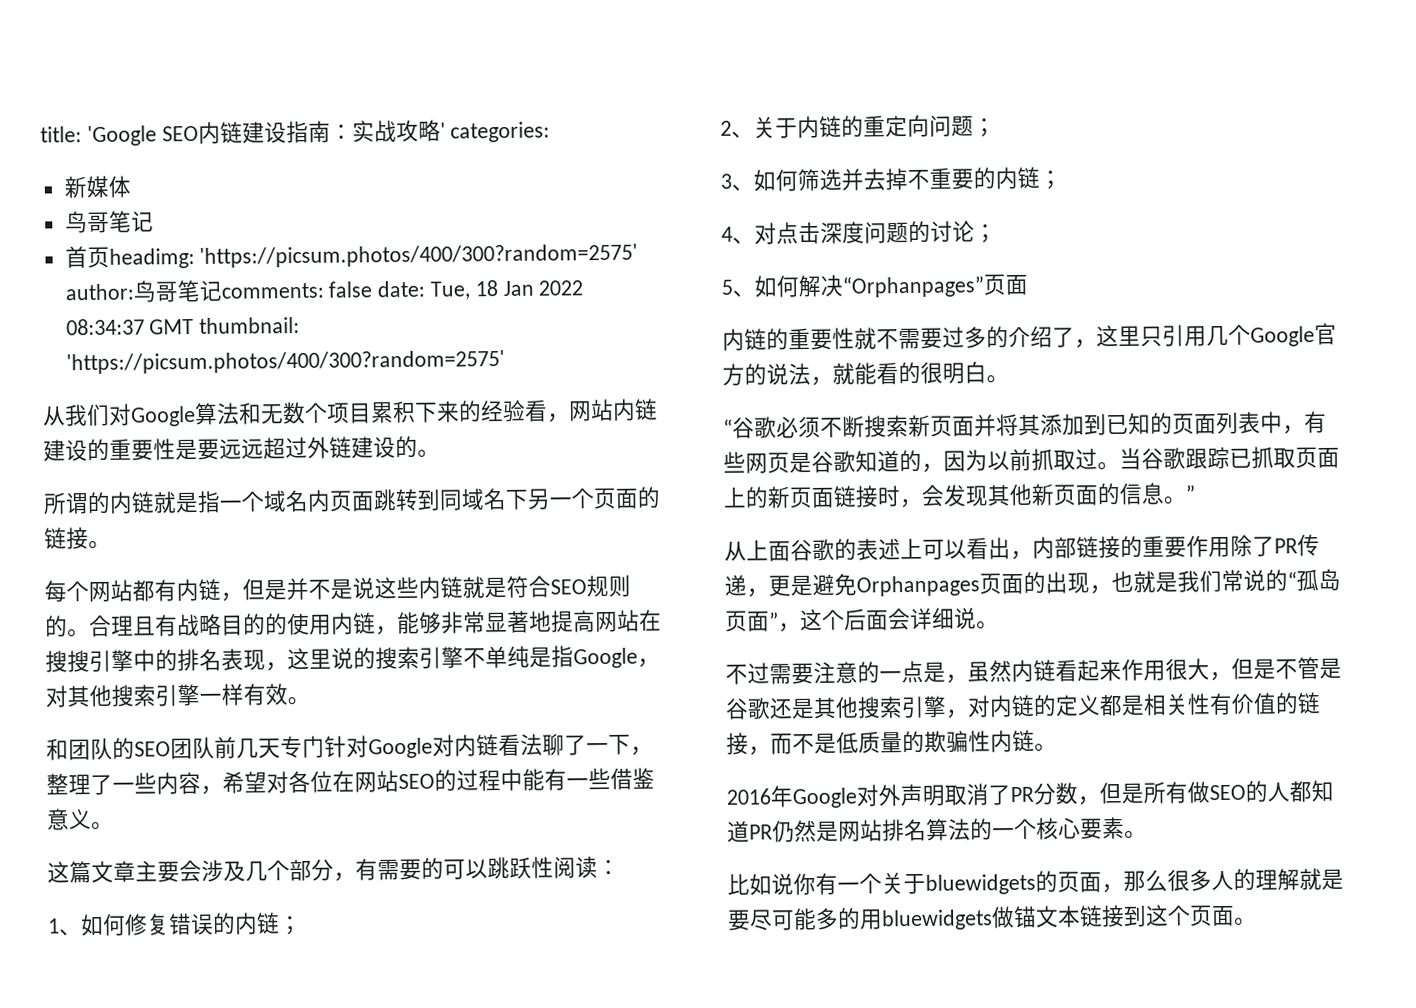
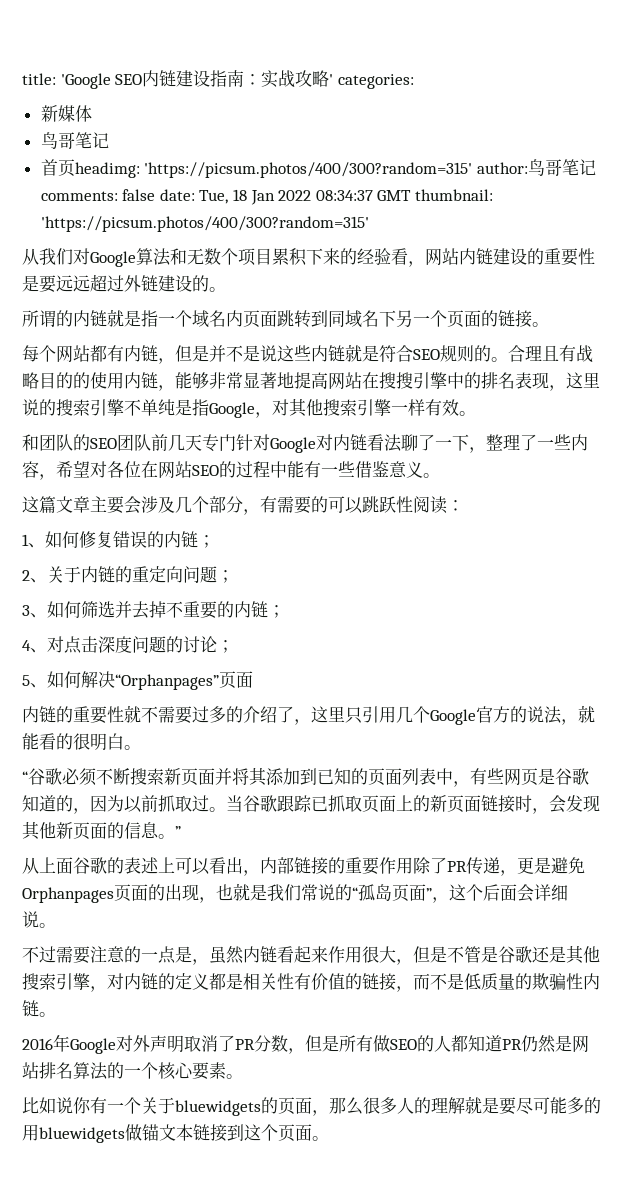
- 首页headimg: 'https://picsum.photos/400/300?random=2575' author:鸟哥笔记comments: false date: Tue, 18 Jan 2022 08:34:37 GMT thumbnail: 'https://picsum.photos/400/300?random=2575'
+ 首页headimg: 'https://picsum.photos/400/300?random=315' author:鸟哥笔记comments: false date: Tue, 18 Jan 2022 08:34:37 GMT thumbnail: 'https://picsum.photos/400/300?random=315'

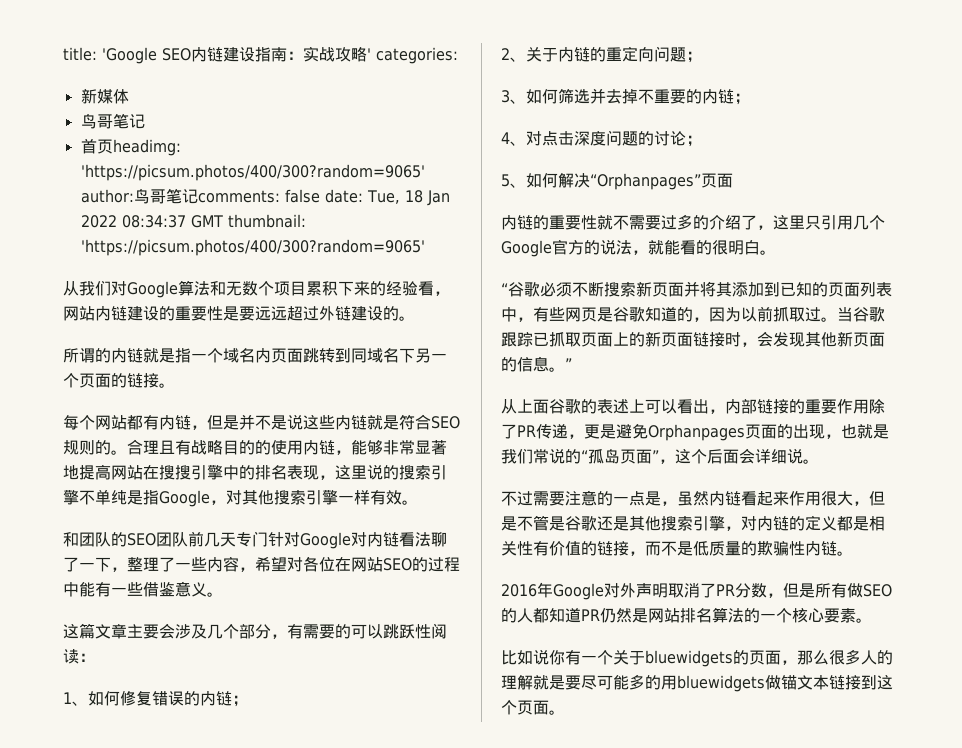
- 首页headimg: 'https://picsum.photos/400/300?random=315' author:鸟哥笔记comments: false date: Tue, 18 Jan 2022 08:34:37 GMT thumbnail: 'https://picsum.photos/400/300?random=315'
+ 首页headimg: 'https://picsum.photos/400/300?random=9065' author:鸟哥笔记comments: false date: Tue, 18 Jan 2022 08:34:37 GMT thumbnail: 'https://picsum.photos/400/300?random=9065'

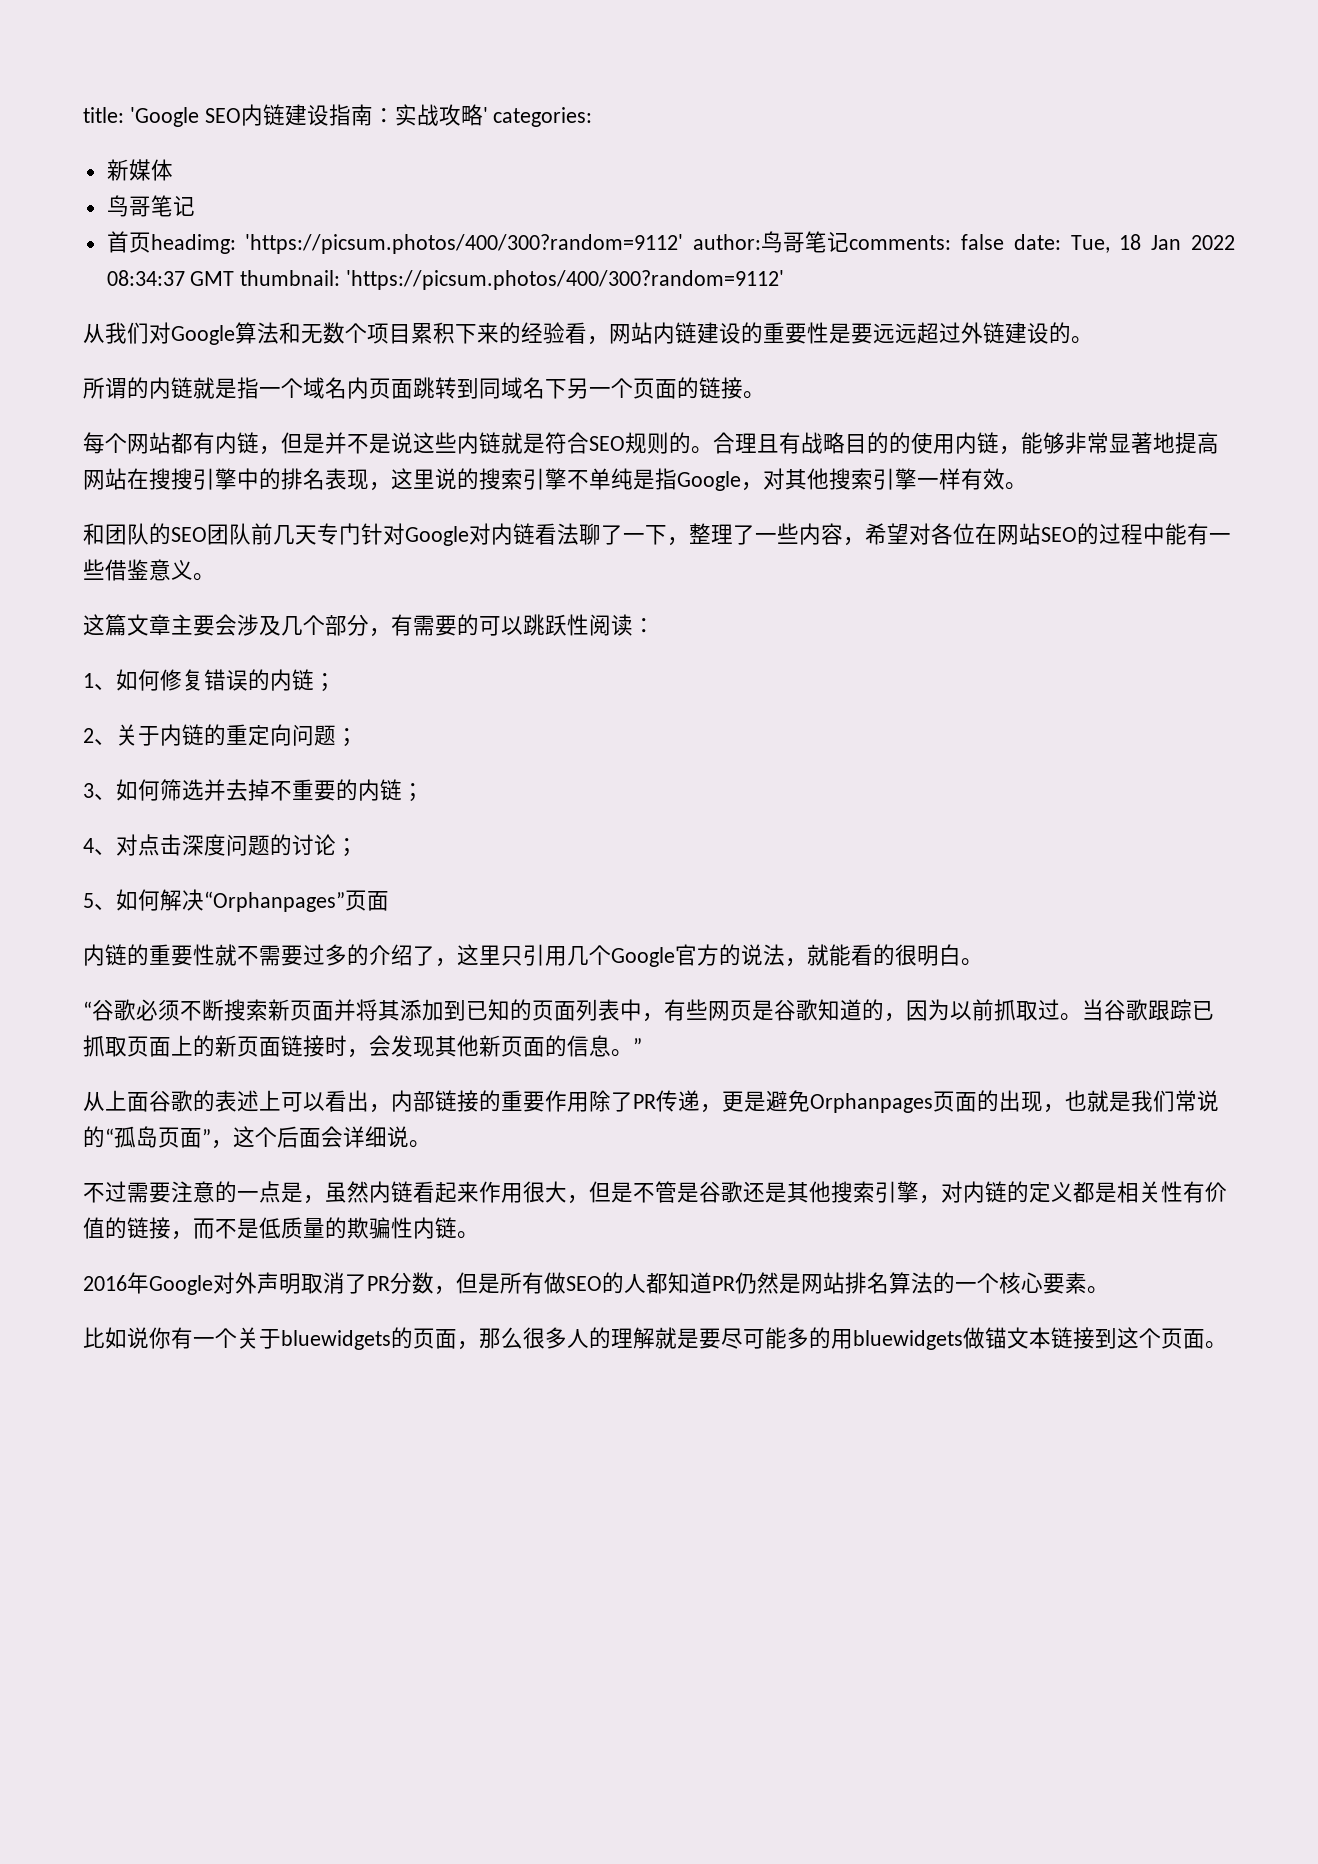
- 首页headimg: 'https://picsum.photos/400/300?random=9065' author:鸟哥笔记comments: false date: Tue, 18 Jan 2022 08:34:37 GMT thumbnail: 'https://picsum.photos/400/300?random=9065'
+ 首页headimg: 'https://picsum.photos/400/300?random=9112' author:鸟哥笔记comments: false date: Tue, 18 Jan 2022 08:34:37 GMT thumbnail: 'https://picsum.photos/400/300?random=9112'

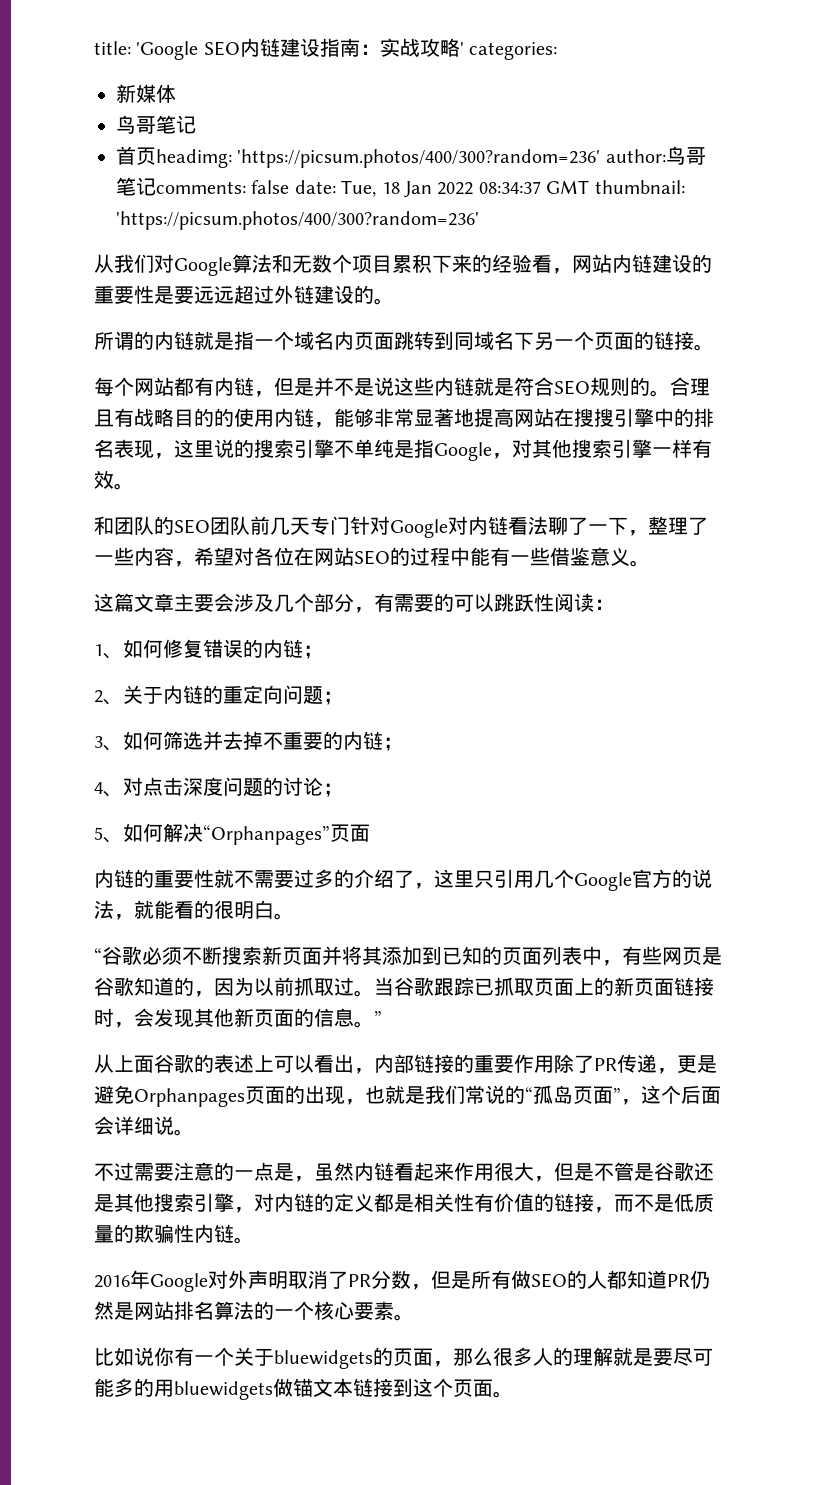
- 首页headimg: 'https://picsum.photos/400/300?random=9112' author:鸟哥笔记comments: false date: Tue, 18 Jan 2022 08:34:37 GMT thumbnail: 'https://picsum.photos/400/300?random=9112'
+ 首页headimg: 'https://picsum.photos/400/300?random=236' author:鸟哥笔记comments: false date: Tue, 18 Jan 2022 08:34:37 GMT thumbnail: 'https://picsum.photos/400/300?random=236'

